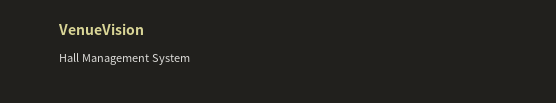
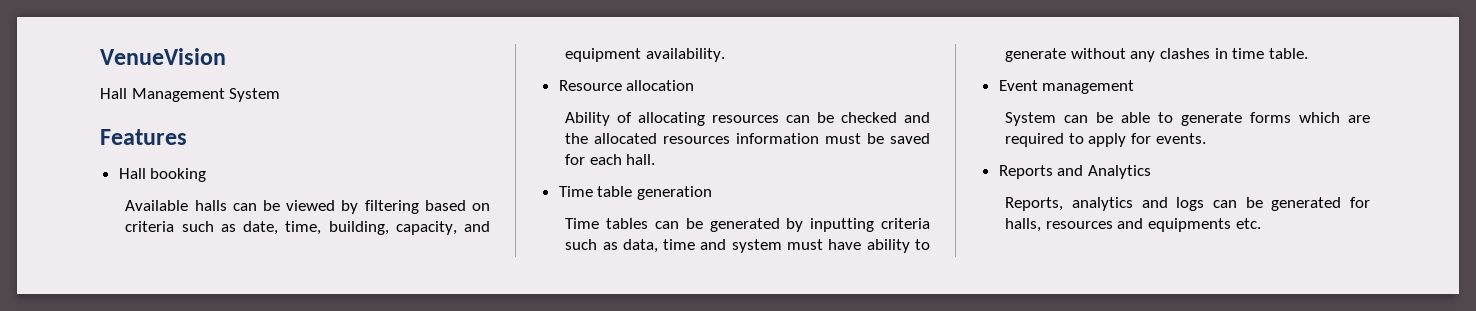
+ Features
+ Hall booking
+ Available halls can be viewed by filtering based on criteria such as date, time, building, capacity, and equipment availability.
+ Resource allocation
+ Ability of allocating resources can be checked and the allocated resources information must be saved for each hall.
+ Time table generation
+ Time tables can be generated by inputting criteria such as data, time and system must have ability to generate without any clashes in time table.
+ Event management
+ System can be able to generate forms which are required to apply for events.
+ Reports and Analytics
+ Reports, analytics and logs can be generated for halls, resources and equipments etc.

